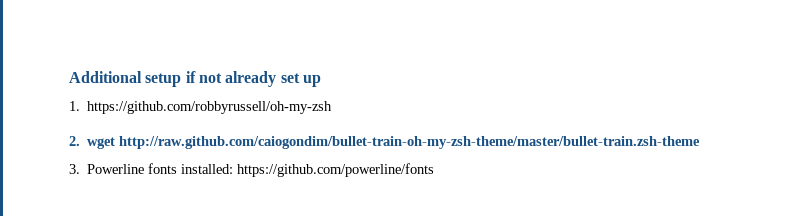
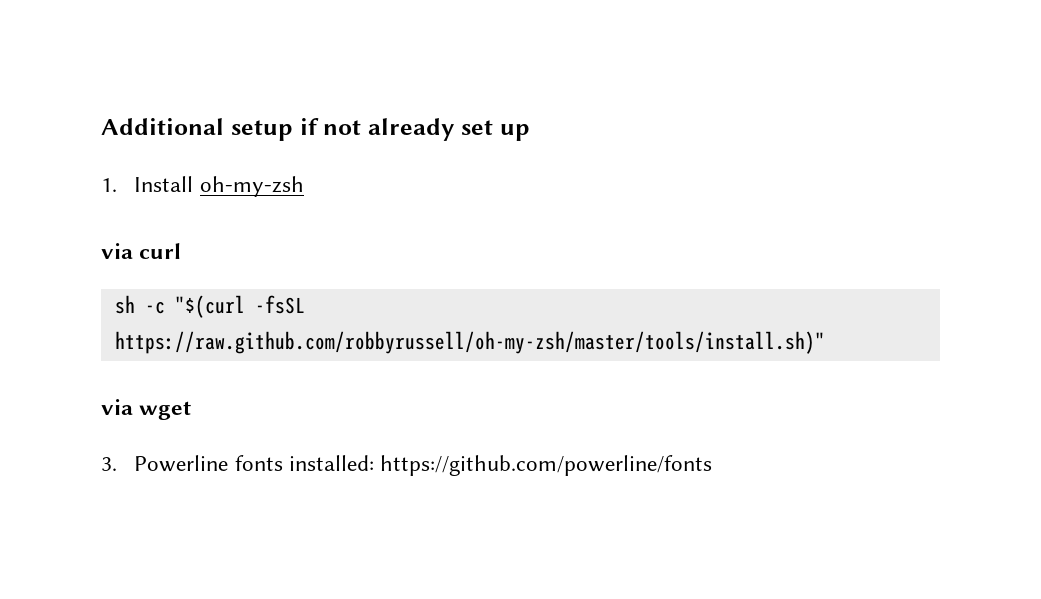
- 1. https://github.com/robbyrussell/oh-my-zsh
- 2. wget http://raw.github.com/caiogondim/bullet-train-oh-my-zsh-theme/master/bullet-train.zsh-theme
+ 1. Install oh-my-zsh
+ via curl
+ sh -c "$(curl -fsSL https://raw.github.com/robbyrussell/oh-my-zsh/master/tools/install.sh)"
+ via wget

